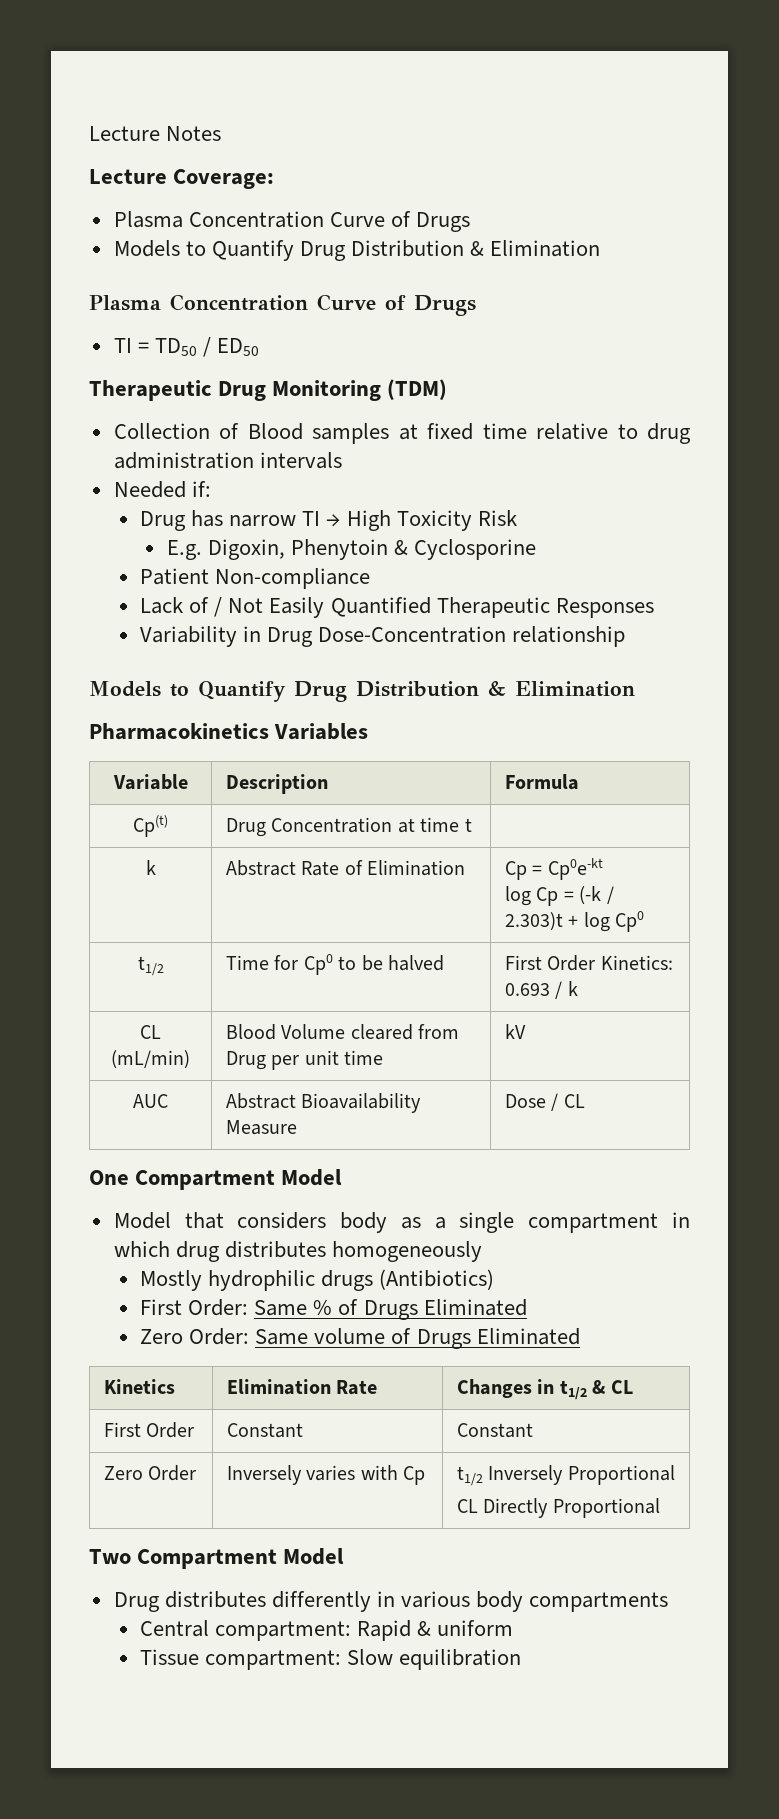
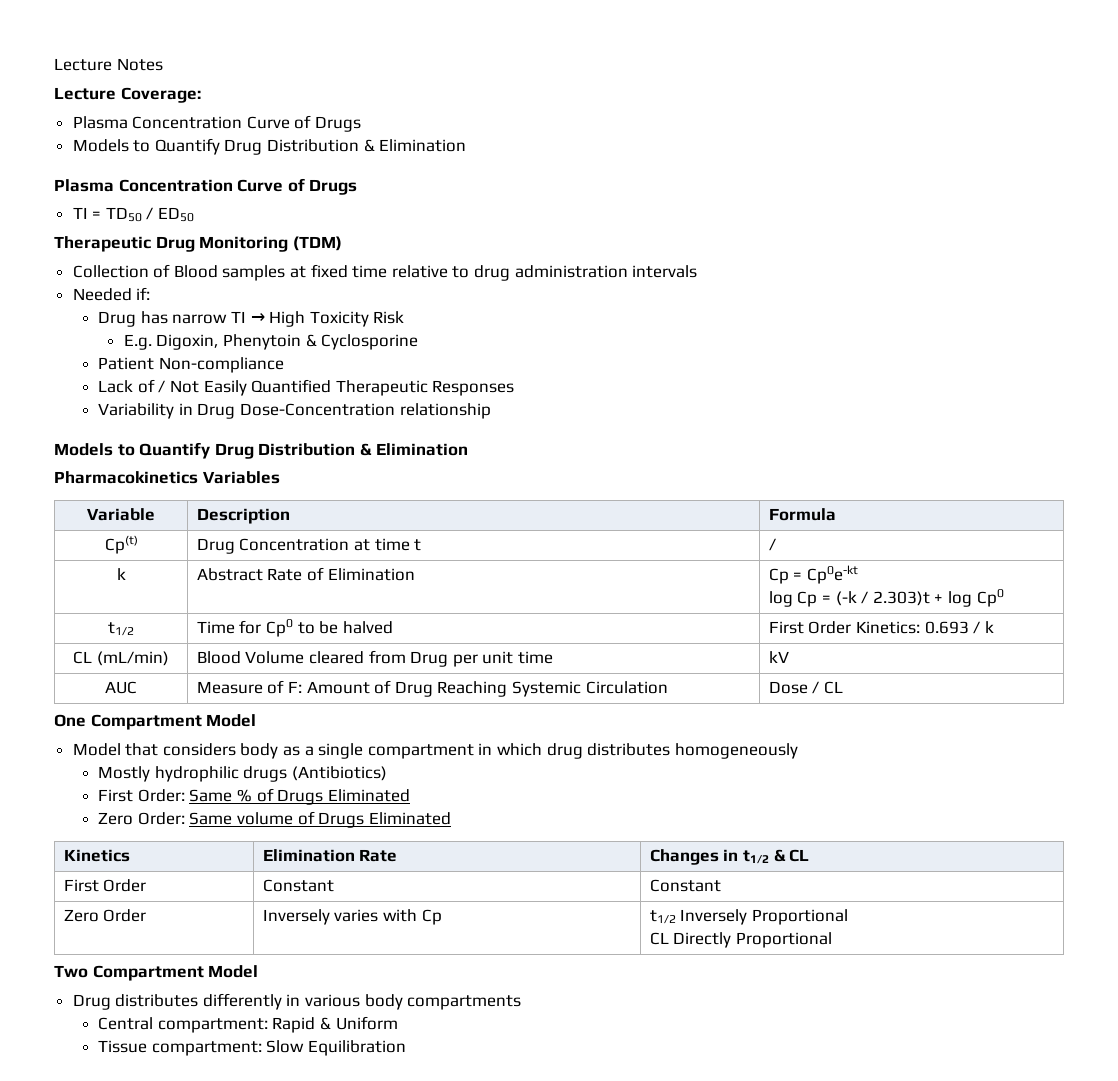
- Cp(t) | Drug Concentration at time t |
+ Cp(t) | Drug Concentration at time t | /
- AUC | Abstract Bioavailability Measure | Dose / CL
+ AUC | Measure of F: Amount of Drug Reaching Systemic Circulation | Dose / CL
- Central compartment: Rapid & uniform
+ Central compartment: Rapid & Uniform
- Tissue compartment: Slow equilibration
+ Tissue compartment: Slow Equilibration

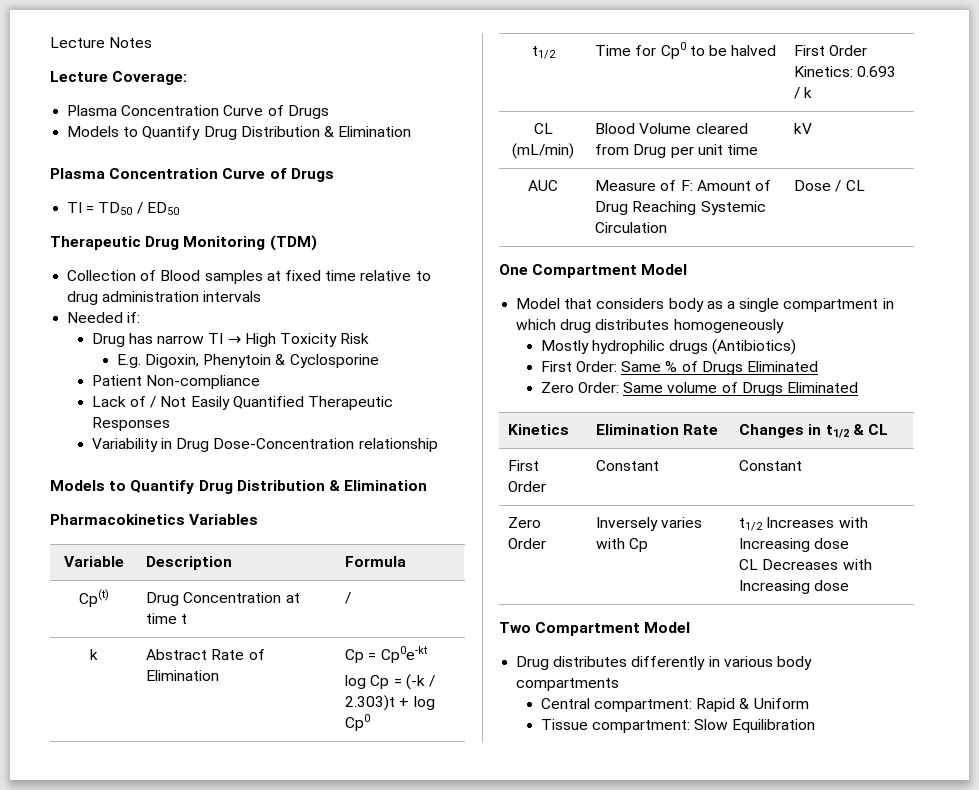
- Zero Order | Inversely varies with Cp | t1/2 Inversely Proportional
- CL Directly Proportional
+ Zero Order | Inversely varies with Cp | t1/2 Increases with Increasing dose
+ CL Decreases with Increasing dose

